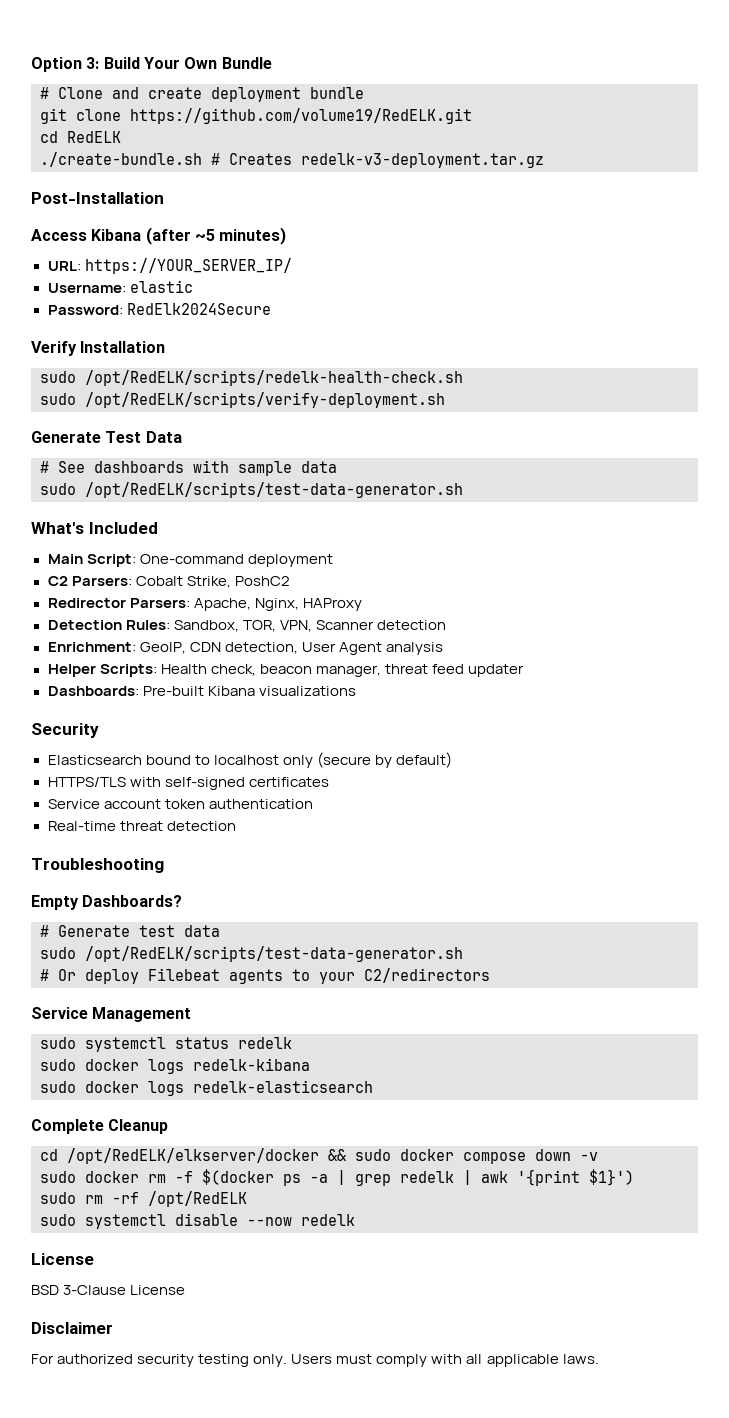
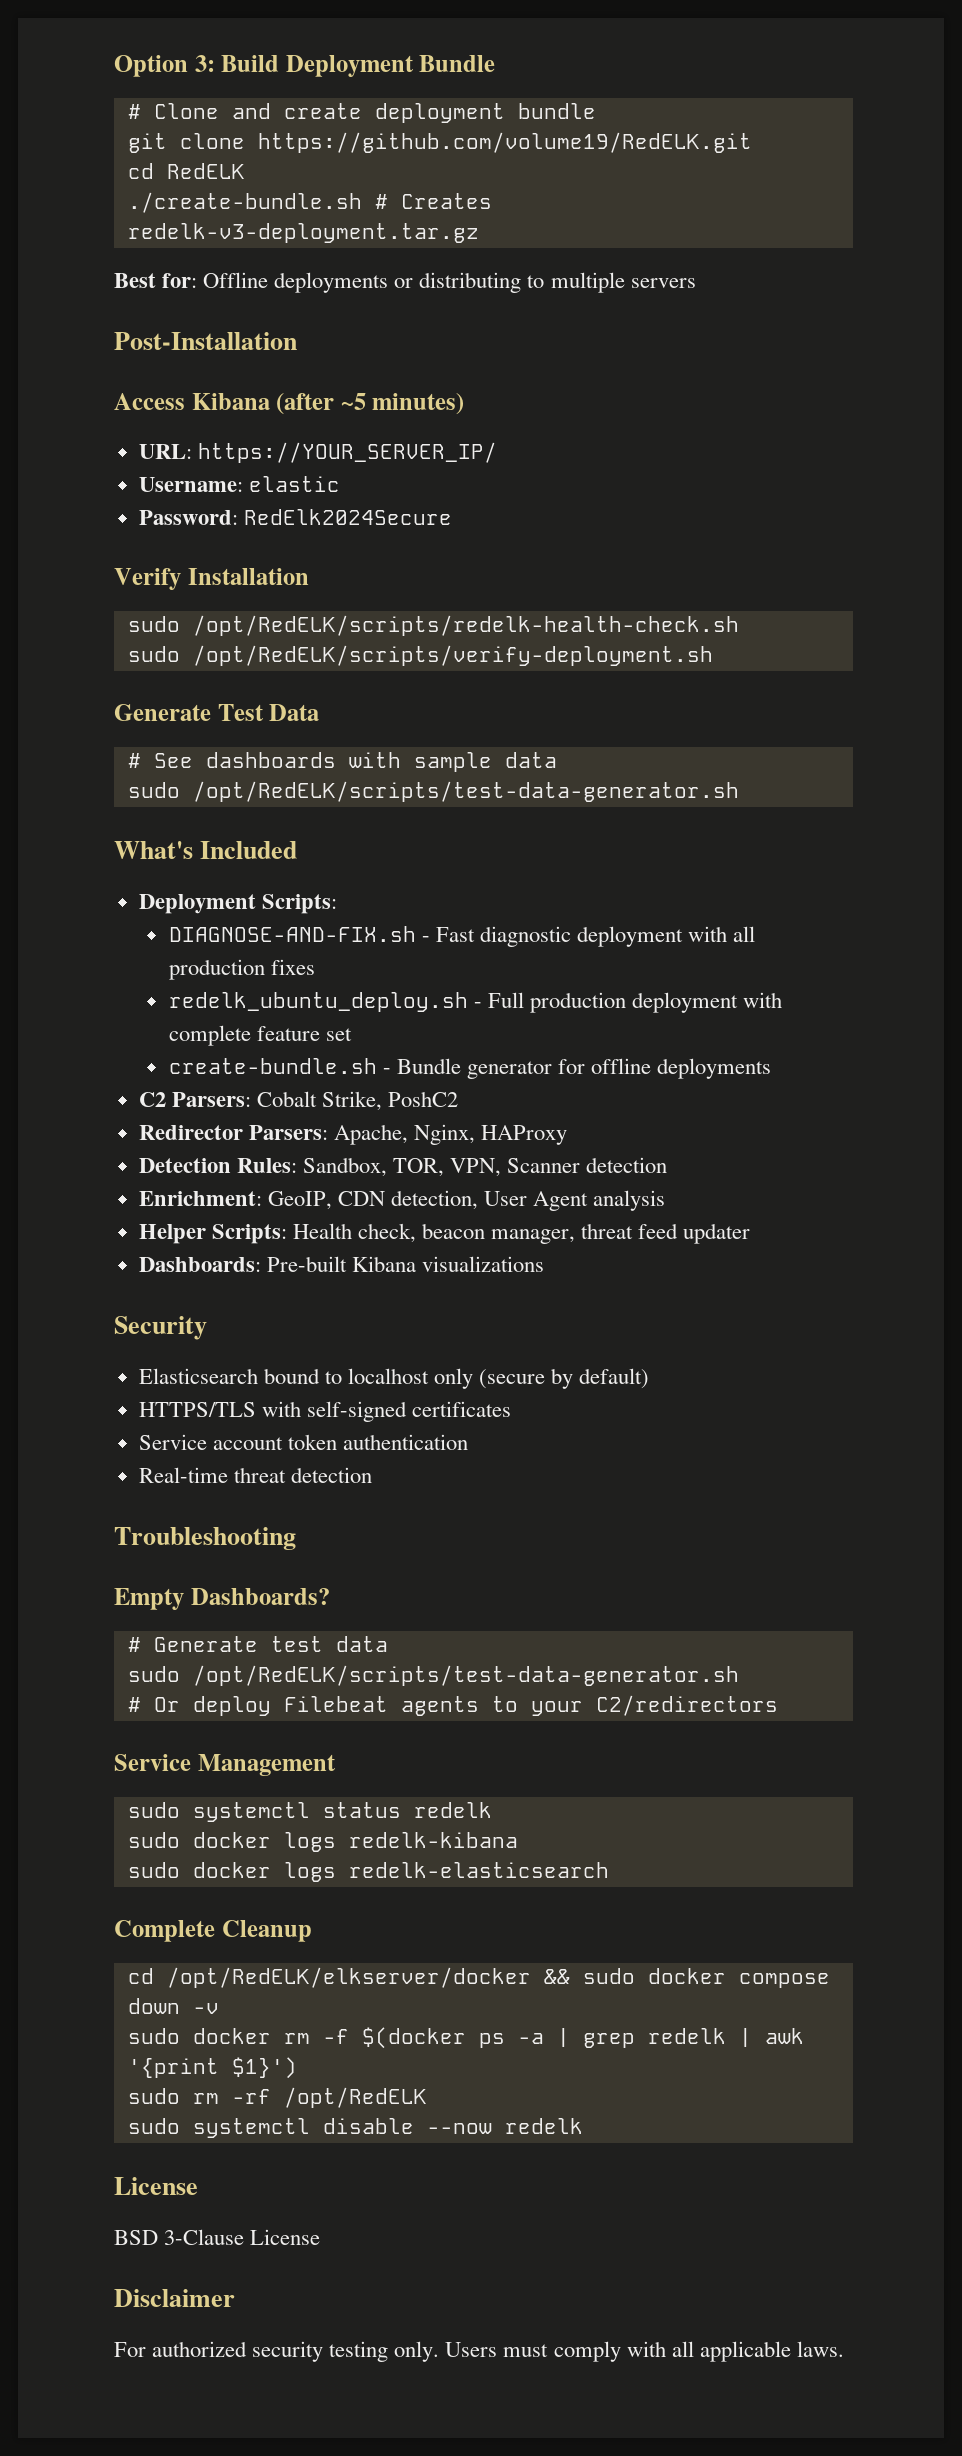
- Option 3: Build Your Own Bundle
+ Option 3: Build Deployment Bundle
+ Best for: Offline deployments or distributing to multiple servers
- Main Script: One-command deployment
+ Deployment Scripts:
+ DIAGNOSE-AND-FIX.sh - Fast diagnostic deployment with all production fixes
+ redelk_ubuntu_deploy.sh - Full production deployment with complete feature set
+ create-bundle.sh - Bundle generator for offline deployments

